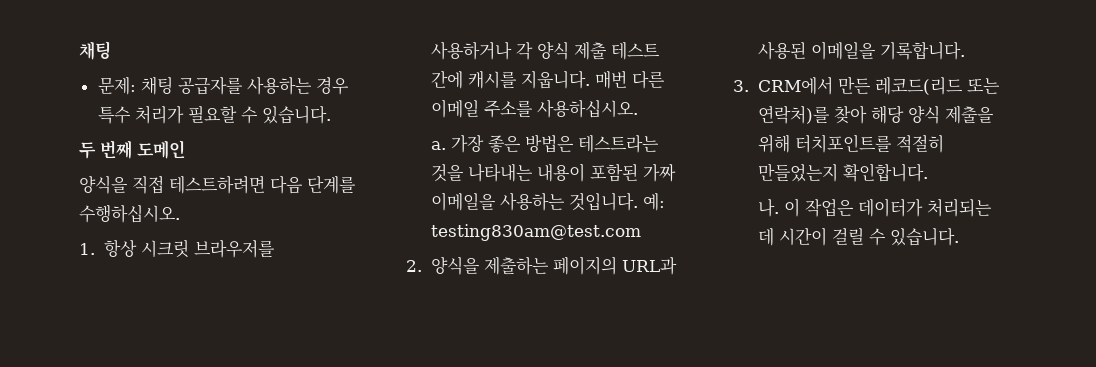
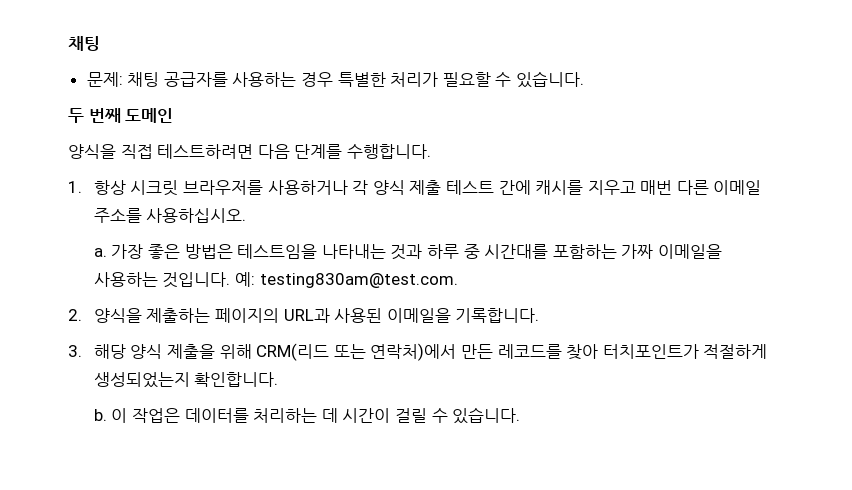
- 문제: 채팅 공급자를 사용하는 경우 특수 처리가 필요할 수 있습니다.
+ 문제: 채팅 공급자를 사용하는 경우 특별한 처리가 필요할 수 있습니다.
- 양식을 직접 테스트하려면 다음 단계를 수행하십시오.
+ 양식을 직접 테스트하려면 다음 단계를 수행합니다.
- 1. 항상 시크릿 브라우저를 사용하거나 각 양식 제출 테스트 간에 캐시를 지웁니다. 매번 다른 이메일 주소를 사용하십시오.
+ 1. 항상 시크릿 브라우저를 사용하거나 각 양식 제출 테스트 간에 캐시를 지우고 매번 다른 이메일 주소를 사용하십시오.
- 가장 좋은 방법은 테스트라는 것을 나타내는 내용이 포함된 가짜 이메일을 사용하는 것입니다.
+ 가장 좋은 방법은 테스트임을 나타내는 것과 하루 중 시간대를 포함하는 가짜 이메일을 사용하는 것입니다.
- 예: testing830am@test.com
+ 예: testing830am@test.com.
- 3. CRM에서 만든 레코드(리드 또는 연락처)를 찾아 해당 양식 제출을 위해 터치포인트를 적절히 만들었는지 확인합니다.
+ 3. 해당 양식 제출을 위해 CRM(리드 또는 연락처)에서 만든 레코드를 찾아 터치포인트가 적절하게 생성되었는지 확인합니다.
- 나.
+ b.
- 이 작업은 데이터가 처리되는 데 시간이 걸릴 수 있습니다.
+ 이 작업은 데이터를 처리하는 데 시간이 걸릴 수 있습니다.

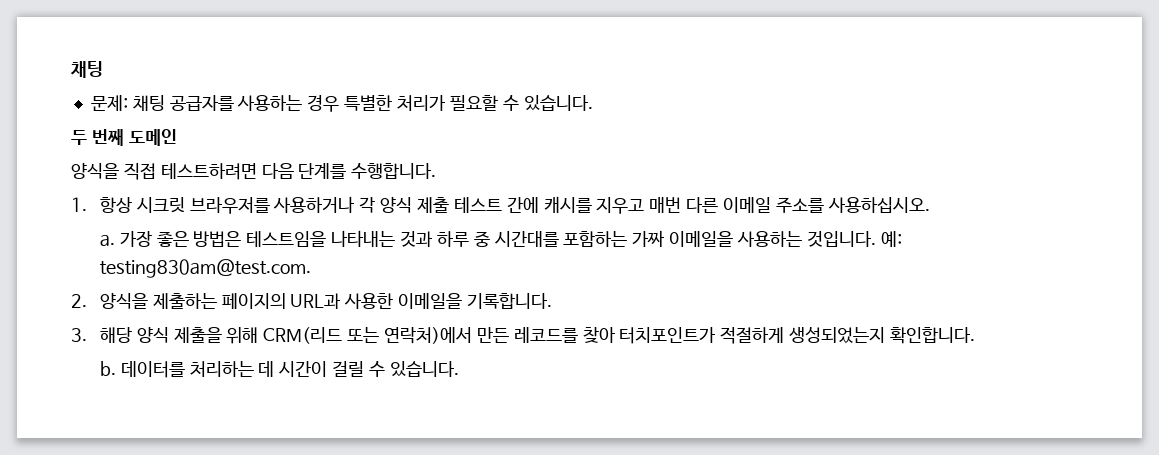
- 2. 양식을 제출하는 페이지의 URL과 사용된 이메일을 기록합니다.
+ 2. 양식을 제출하는 페이지의 URL과 사용한 이메일을 기록합니다.
- 이 작업은 데이터를 처리하는 데 시간이 걸릴 수 있습니다.
+ 데이터를 처리하는 데 시간이 걸릴 수 있습니다.

